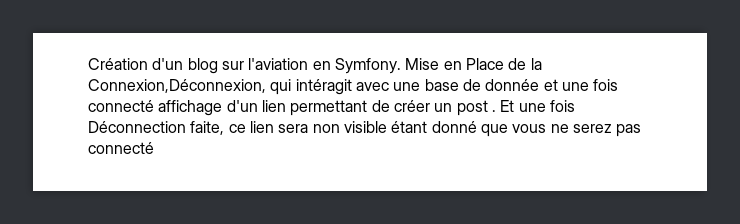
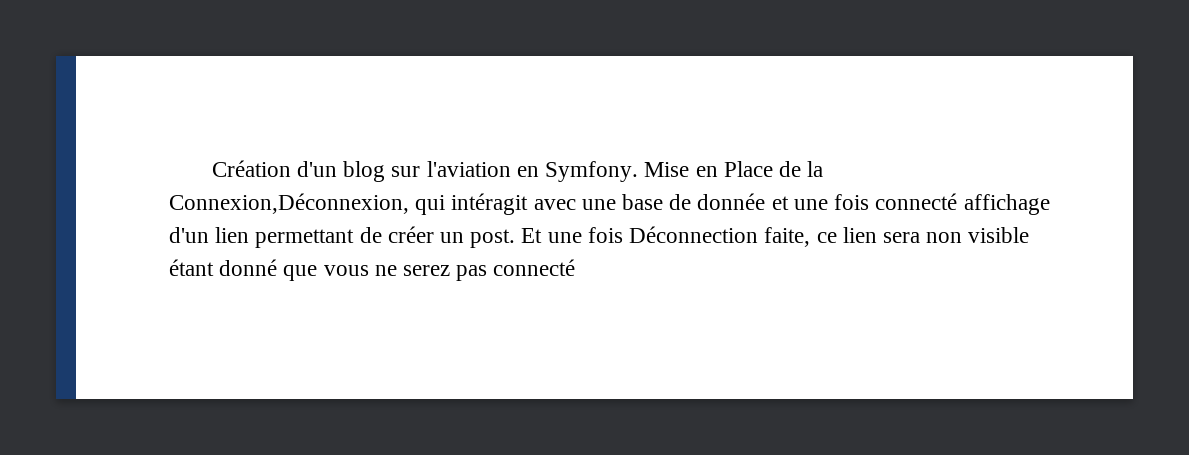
- Mise en Place de la Connexion,Déconnexion, qui intéragit avec une base de donnée et une fois connecté affichage d'un lien permettant de créer un post .
+ Mise en Place de la Connexion,Déconnexion, qui intéragit avec une base de donnée et une fois connecté affichage d'un lien permettant de créer un post.

